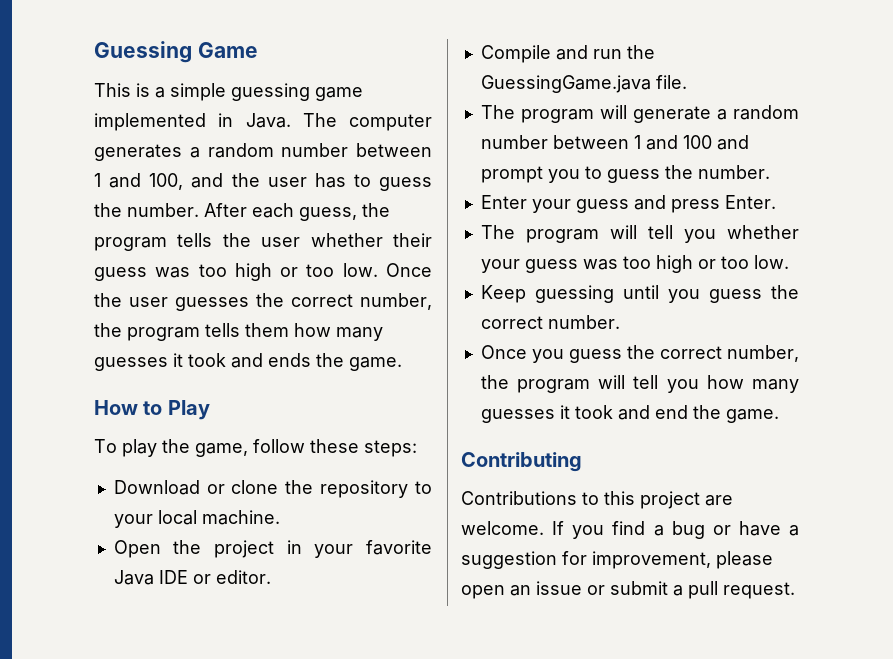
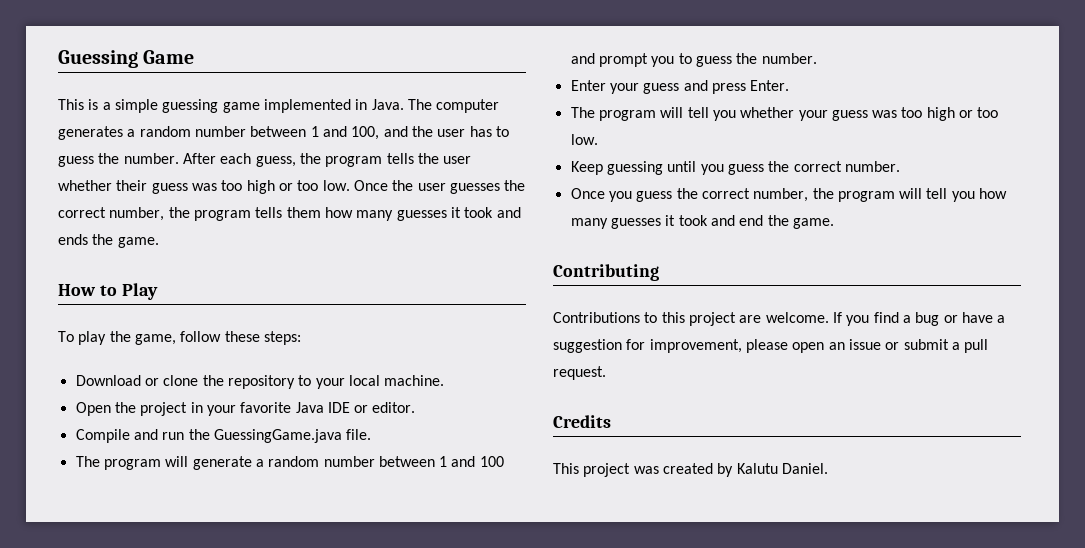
+ Credits
+ This project was created by Kalutu Daniel.

